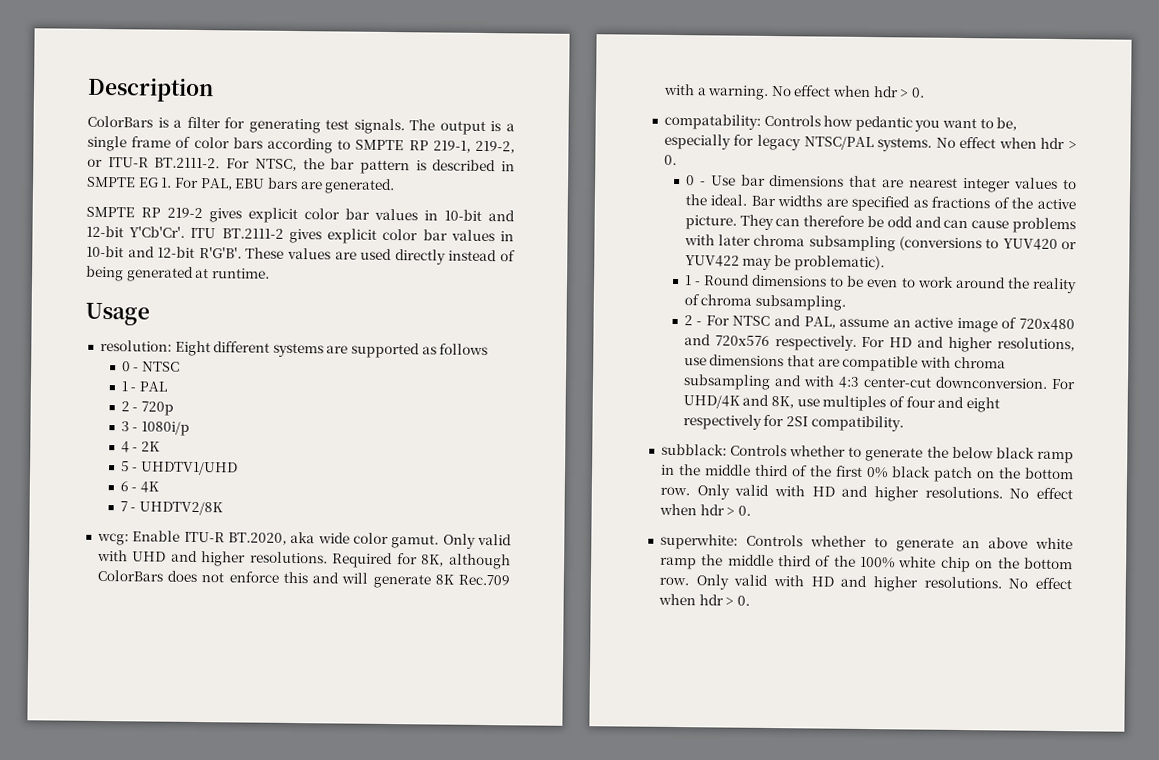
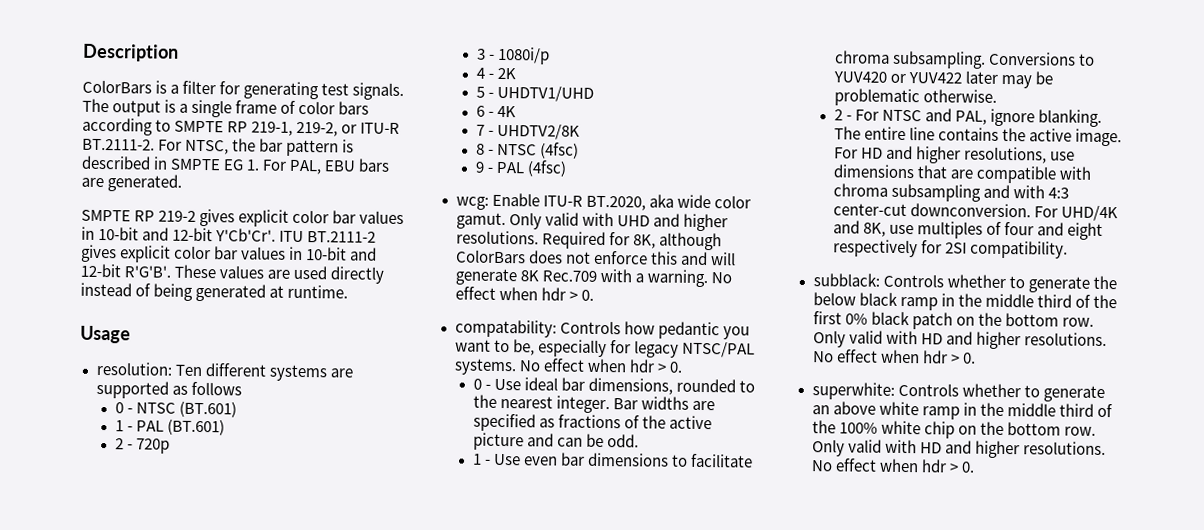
- resolution: Eight different systems are supported as follows
+ resolution: Ten different systems are supported as follows
- 0 - NTSC
+ 0 - NTSC (BT.601)
- 1 - PAL
+ 1 - PAL (BT.601)
+ 8 - NTSC (4fsc)
+ 9 - PAL (4fsc)
- 0 - Use bar dimensions that are nearest integer values to the ideal.
+ 0 - Use ideal bar dimensions, rounded to the nearest integer.
- Bar widths are specified as fractions of the active picture. They can therefore be odd and can cause problems with later chroma subsampling (conversions to YUV420 or YUV422 may be problematic).
- 1 - Round dimensions to be even to work around the reality of chroma subsampling.
+ Bar widths are specified as fractions of the active picture and can be odd.
+ 1 - Use even bar dimensions to facilitate chroma subsampling. Conversions to YUV420 or YUV422 later may be problematic otherwise.
- 2 - For NTSC and PAL, assume an active image of 720x480 and 720x576 respectively.
+ 2 - For NTSC and PAL, ignore blanking. The entire line contains the active image.
- superwhite: Controls whether to generate an above white ramp the middle third of the 100% white chip on the bottom row.
+ superwhite: Controls whether to generate an above white ramp in the middle third of the 100% white chip on the bottom row.

